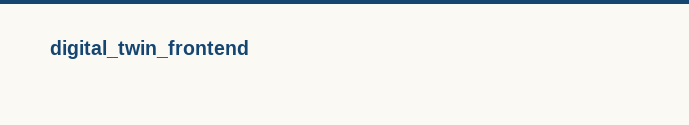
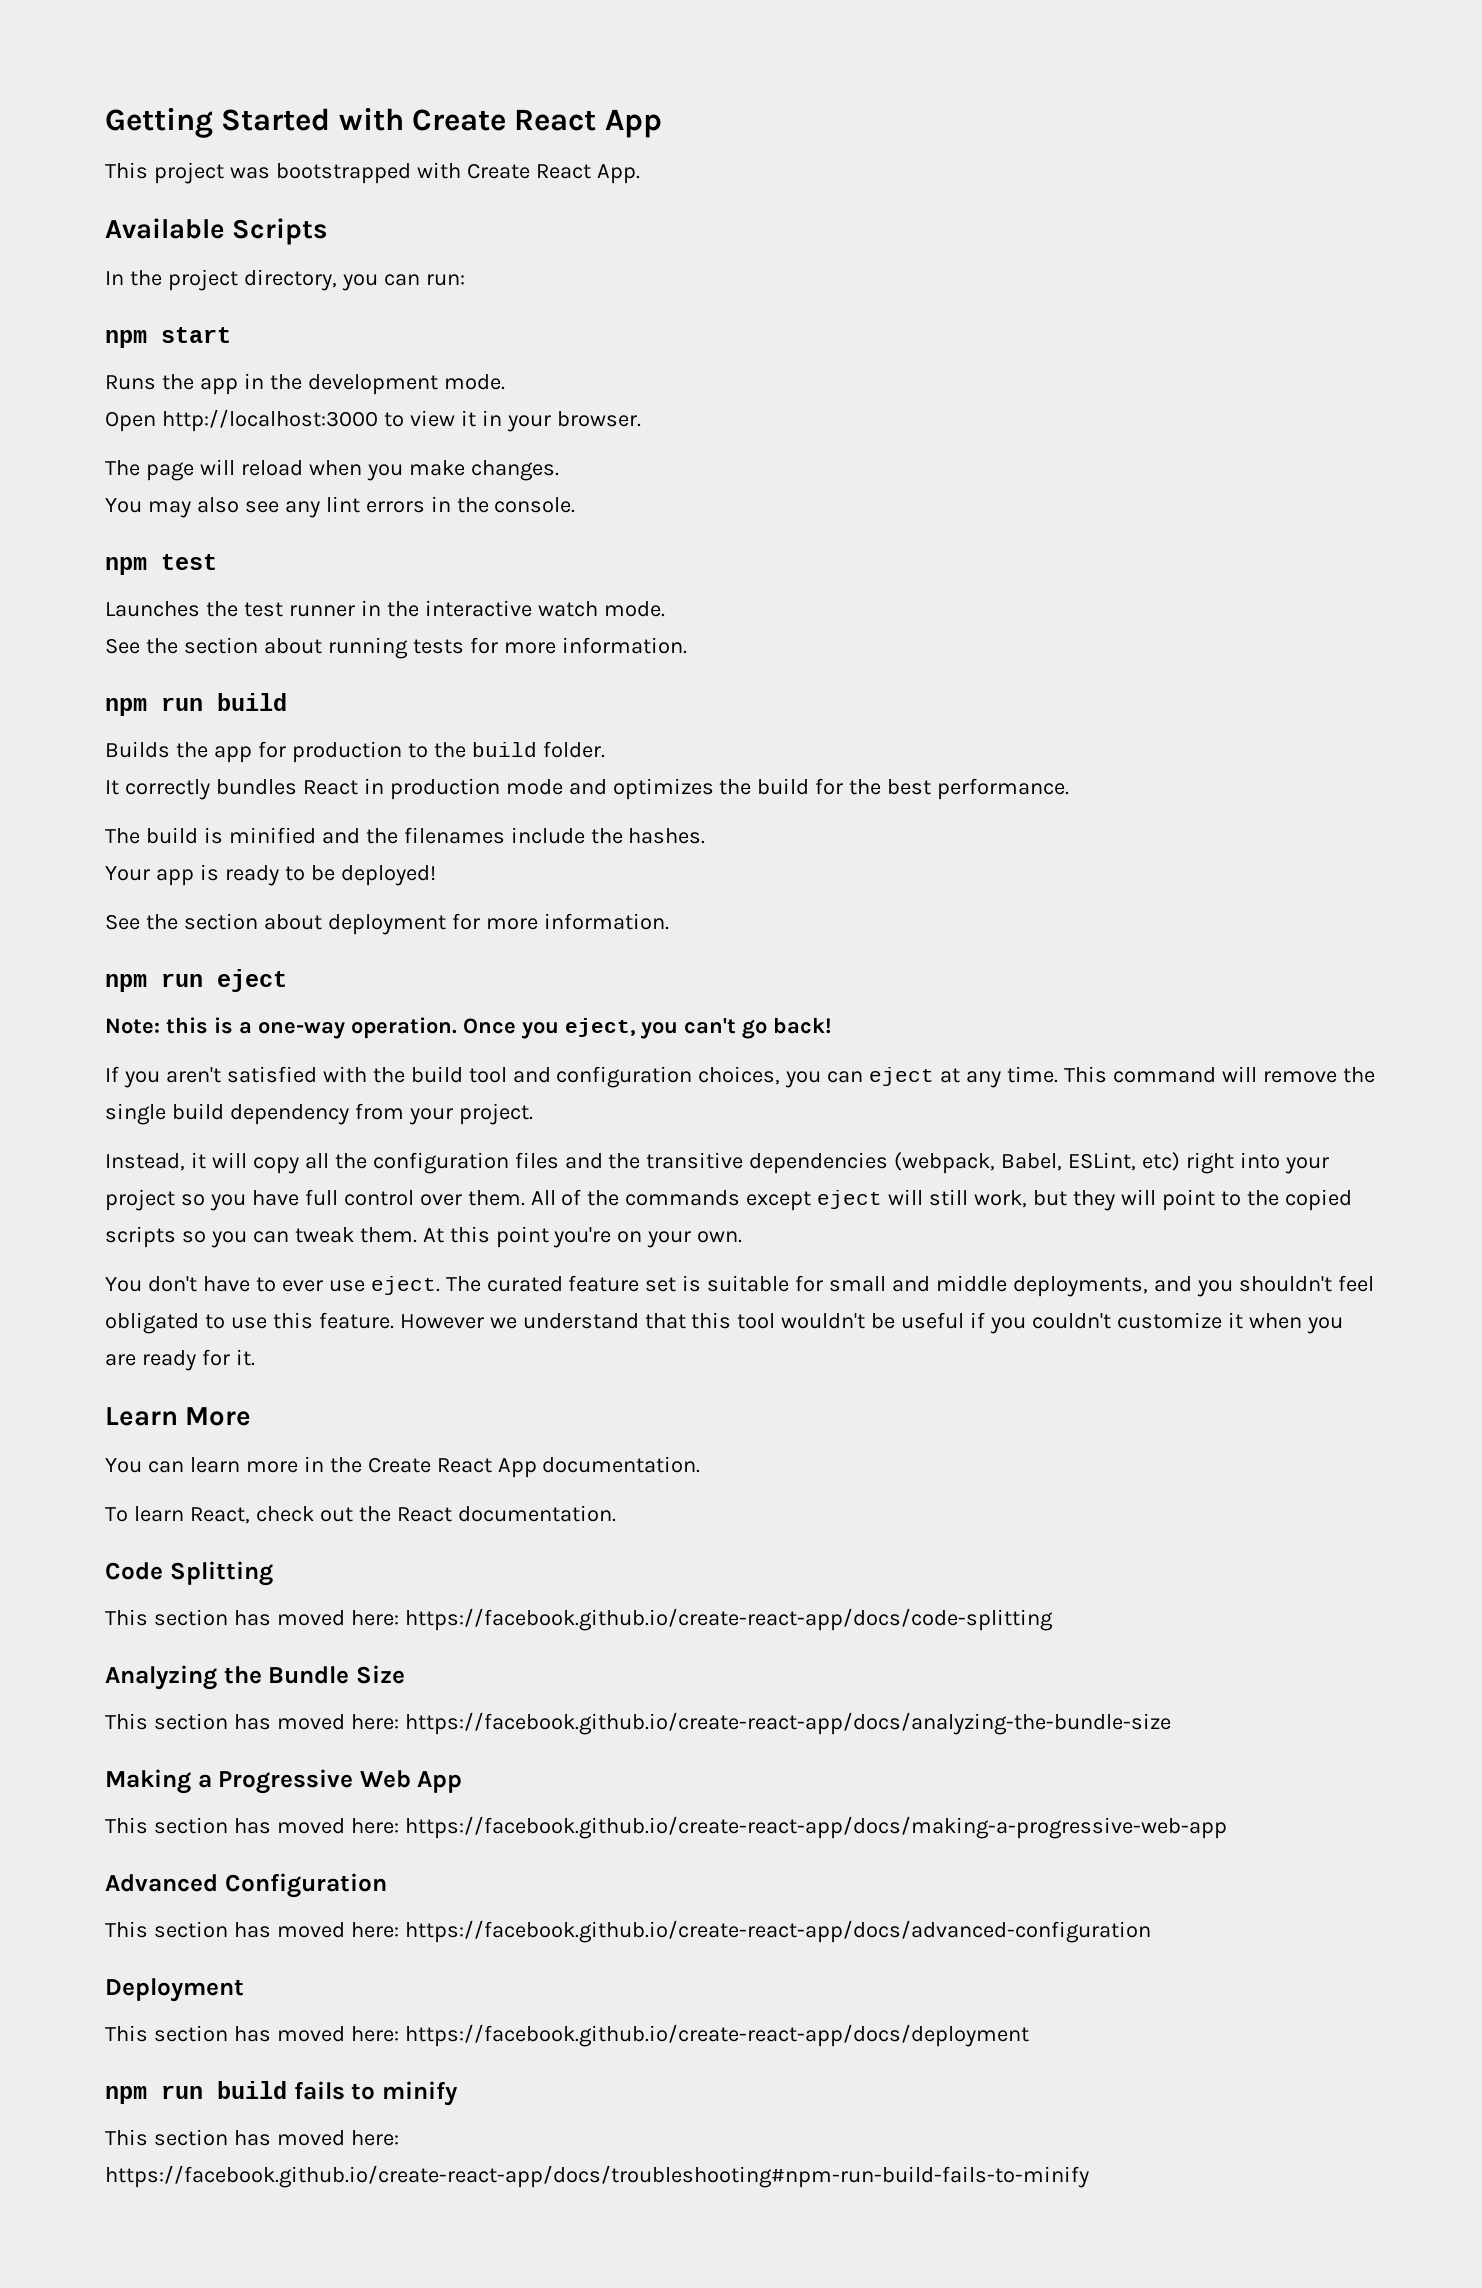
- digital_twin_frontend
+ Getting Started with Create React App
+ This project was bootstrapped with Create React App.
+ Available Scripts
+ In the project directory, you can run:
+ npm start
+ Runs the app in the development mode.
+ Open http://localhost:3000 to view it in your browser.
+ The page will reload when you make changes.
+ You may also see any lint errors in the console.
+ npm test
+ Launches the test runner in the interactive watch mode.
+ See the section about running tests for more information.
+ npm run build
+ Builds the app for production to the build folder.
+ It correctly bundles React in production mode and optimizes the build for the best performance.
+ The build is minified and the filenames include the hashes.
+ Your app is ready to be deployed!
+ See the section about deployment for more information.
+ npm run eject
+ Note: this is a one-way operation. Once you eject, you can't go back!
+ If you aren't satisfied with the build tool and configuration choices, you can eject at any time. This command will remove the single build dependency from your project.
+ Instead, it will copy all the configuration files and the transitive dependencies (webpack, Babel, ESLint, etc) right into your project so you have full control over them. All of the commands except eject will still work, but they will point to the copied scripts so you can tweak them. At this point you're on your own.
+ You don't have to ever use eject. The curated feature set is suitable for small and middle deployments, and you shouldn't feel obligated to use this feature. However we understand that this tool wouldn't be useful if you couldn't customize it when you are ready for it.
+ Learn More
+ You can learn more in the Create React App documentation.
+ To learn React, check out the React documentation.
+ Code Splitting
+ This section has moved here: https://facebook.github.io/create-react-app/docs/code-splitting
+ Analyzing the Bundle Size
+ This section has moved here: https://facebook.github.io/create-react-app/docs/analyzing-the-bundle-size
+ Making a Progressive Web App
+ This section has moved here: https://facebook.github.io/create-react-app/docs/making-a-progressive-web-app
+ Advanced Configuration
+ This section has moved here: https://facebook.github.io/create-react-app/docs/advanced-configuration
+ Deployment
+ This section has moved here: https://facebook.github.io/create-react-app/docs/deployment
+ npm run build fails to minify
+ This section has moved here: https://facebook.github.io/create-react-app/docs/troubleshooting#npm-run-build-fails-to-minify

